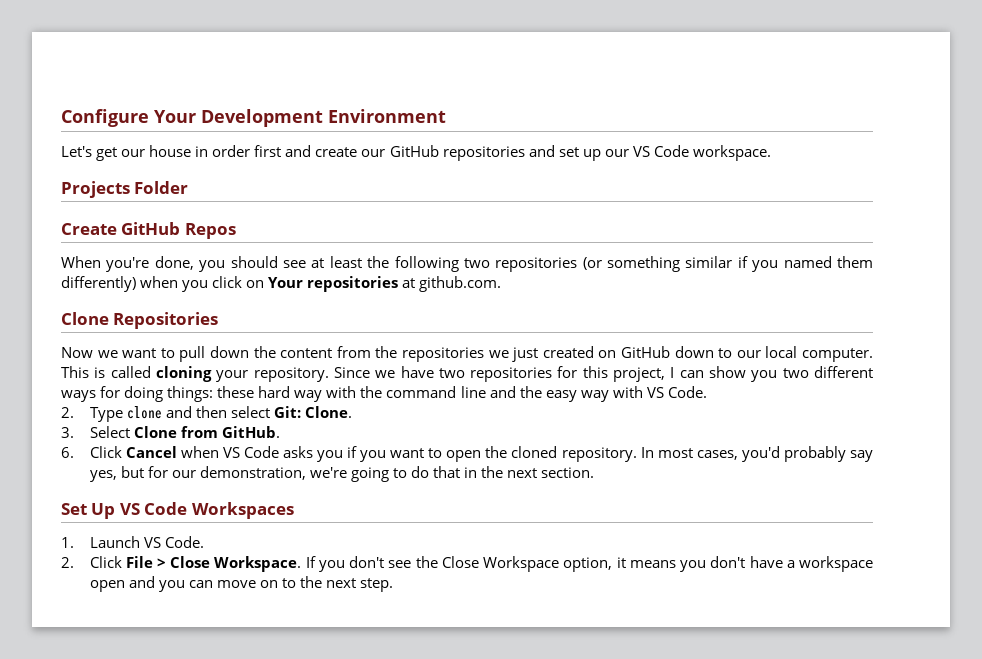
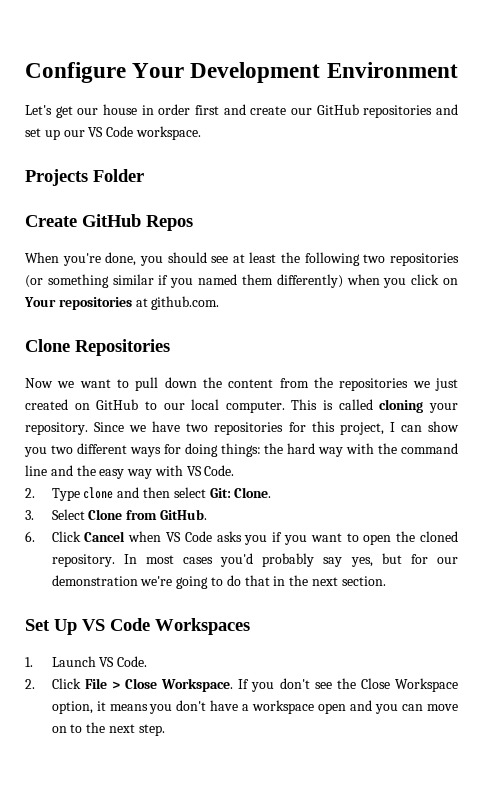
- Now we want to pull down the content from the repositories we just created on GitHub down to our local computer.
+ Now we want to pull down the content from the repositories we just created on GitHub to our local computer.
- Since we have two repositories for this project, I can show you two different ways for doing things: these hard way with the command line and the easy way with VS Code.
+ Since we have two repositories for this project, I can show you two different ways for doing things: the hard way with the command line and the easy way with VS Code.
- In most cases, you'd probably say yes, but for our demonstration, we're going to do that in the next section.
+ In most cases you'd probably say yes, but for our demonstration we're going to do that in the next section.

